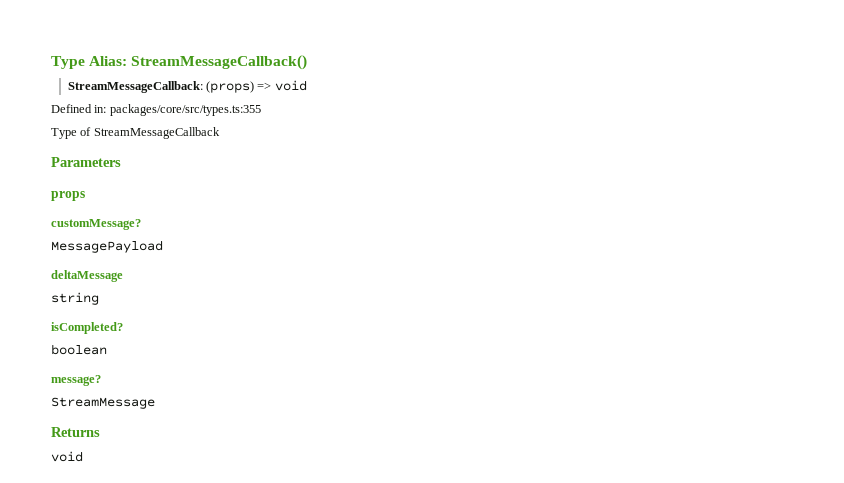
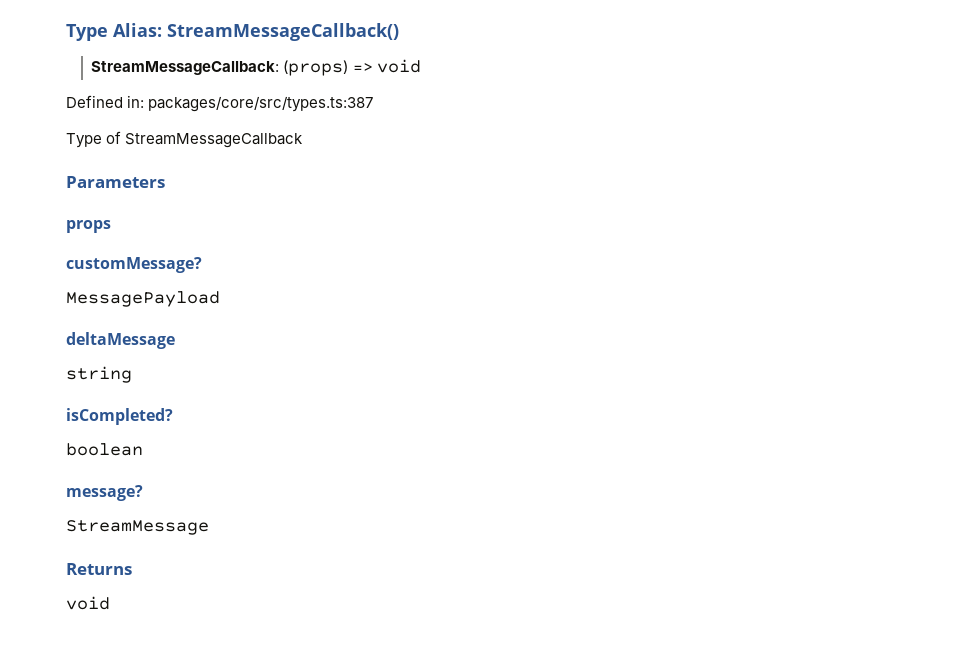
- Defined in: packages/core/src/types.ts:355
+ Defined in: packages/core/src/types.ts:387

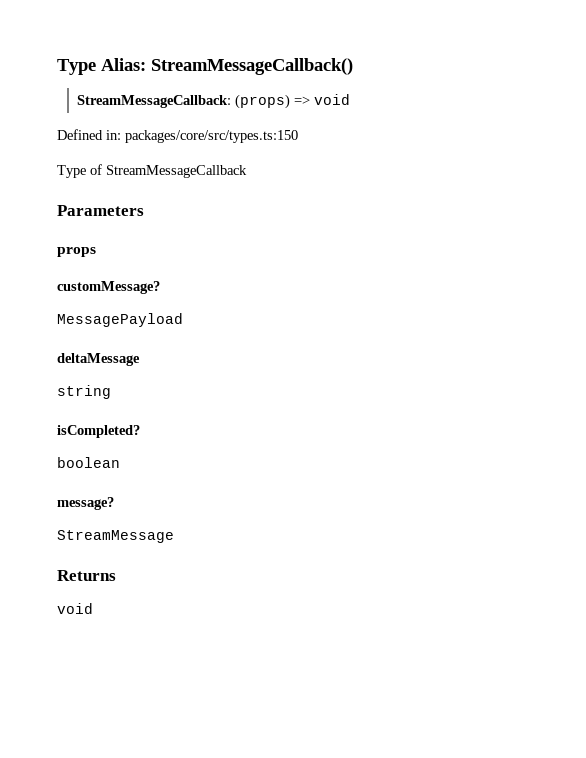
- Defined in: packages/core/src/types.ts:387
+ Defined in: packages/core/src/types.ts:150

